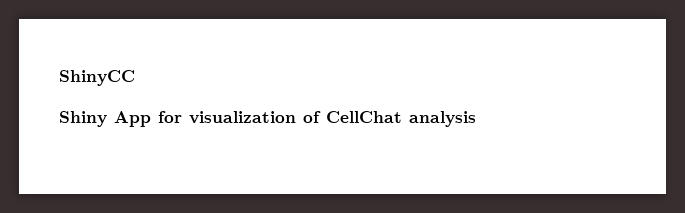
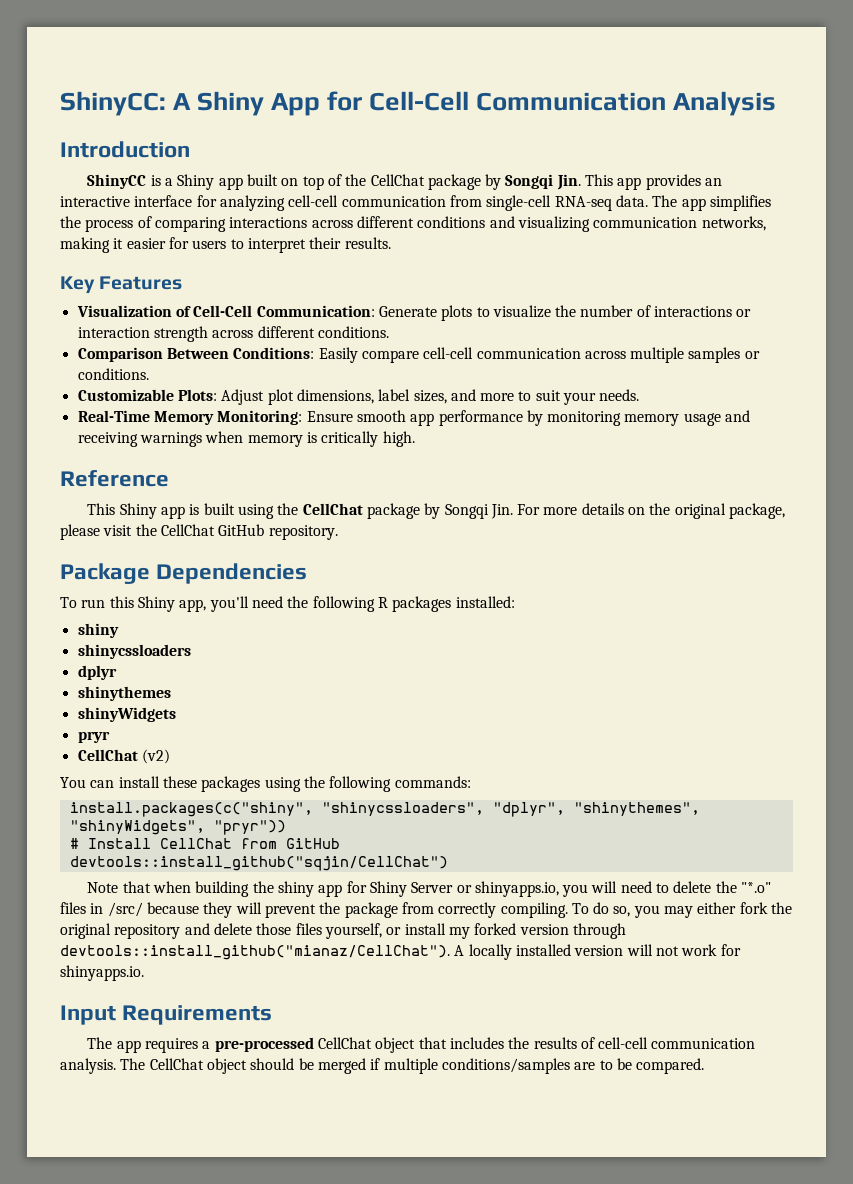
- ShinyCC
- Shiny App for visualization of CellChat analysis
+ ShinyCC: A Shiny App for Cell-Cell Communication Analysis
+ Introduction
+ ShinyCC is a Shiny app built on top of the CellChat package by Songqi Jin. This app provides an interactive interface for analyzing cell-cell communication from single-cell RNA-seq data. The app simplifies the process of comparing interactions across different conditions and visualizing communication networks, making it easier for users to interpret their results.
+ Key Features
+ Visualization of Cell-Cell Communication: Generate plots to visualize the number of interactions or interaction strength across different conditions.
+ Comparison Between Conditions: Easily compare cell-cell communication across multiple samples or conditions.
+ Customizable Plots: Adjust plot dimensions, label sizes, and more to suit your needs.
+ Real-Time Memory Monitoring: Ensure smooth app performance by monitoring memory usage and receiving warnings when memory is critically high.
+ Reference
+ This Shiny app is built using the CellChat package by Songqi Jin. For more details on the original package, please visit the CellChat GitHub repository.
+ Package Dependencies
+ To run this Shiny app, you'll need the following R packages installed:
+ shiny
+ shinycssloaders
+ dplyr
+ shinythemes
+ shinyWidgets
+ pryr
+ CellChat (v2)
+ You can install these packages using the following commands:
+ install.packages(c("shiny", "shinycssloaders", "dplyr", "shinythemes", "shinyWidgets", "pryr"))
+ # Install CellChat from GitHub
+ devtools::install_github("sqjin/CellChat")
+ Note that when building the shiny app for Shiny Server or shinyapps.io, you will need to delete the "*.o" files in /src/ because they will prevent the package from correctly compiling. To do so, you may either fork the original repository and delete those files yourself, or install my forked version through devtools::install_github("mianaz/CellChat"). A locally installed version will not work for shinyapps.io.
+ Input Requirements
+ The app requires a pre-processed CellChat object that includes the results of cell-cell communication analysis. The CellChat object should be merged if multiple conditions/samples are to be compared.

